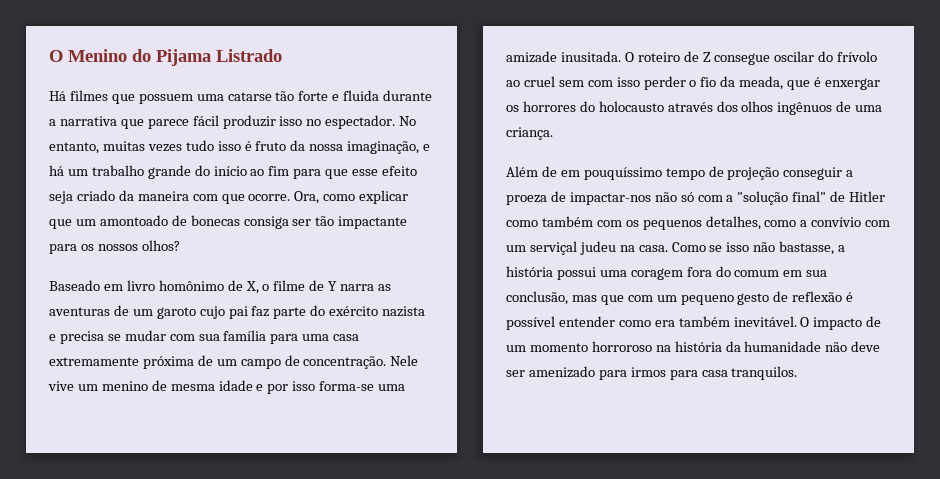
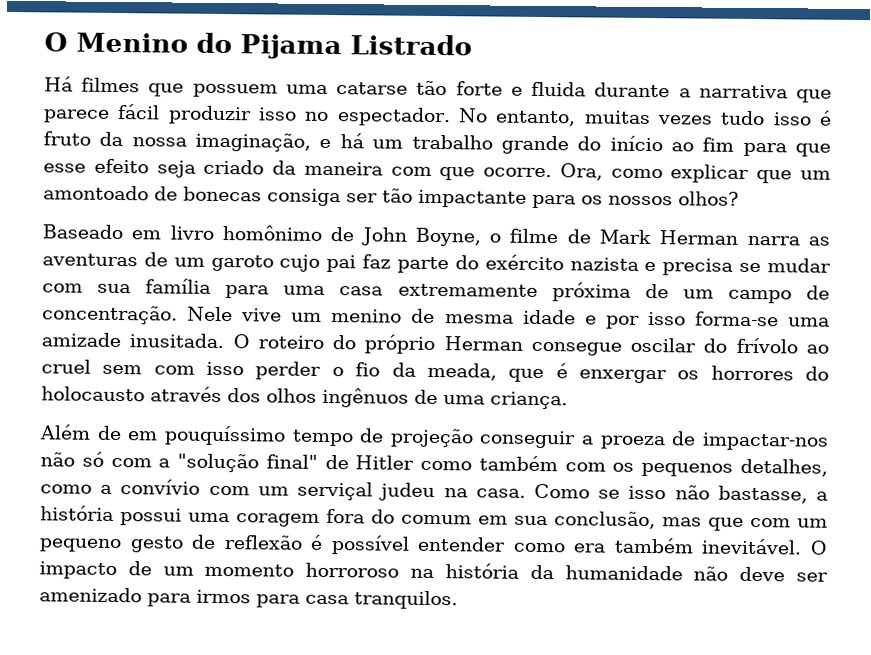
- Baseado em livro homônimo de X, o filme de Y narra as aventuras de um garoto cujo pai faz parte do exército nazista e precisa se mudar com sua família para uma casa extremamente próxima de um campo de concentração.
+ Baseado em livro homônimo de John Boyne, o filme de Mark Herman narra as aventuras de um garoto cujo pai faz parte do exército nazista e precisa se mudar com sua família para uma casa extremamente próxima de um campo de concentração.
- O roteiro de Z consegue oscilar do frívolo ao cruel sem com isso perder o fio da meada, que é enxergar os horrores do holocausto através dos olhos ingênuos de uma criança.
+ O roteiro do próprio Herman consegue oscilar do frívolo ao cruel sem com isso perder o fio da meada, que é enxergar os horrores do holocausto através dos olhos ingênuos de uma criança.

